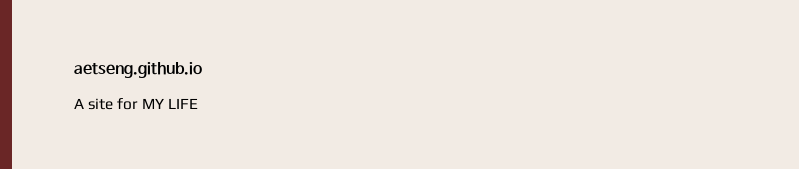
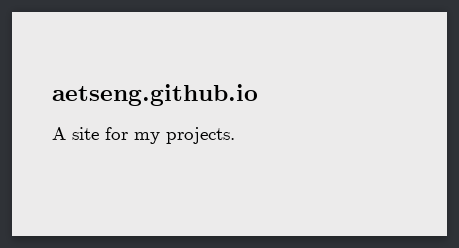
- A site for MY LIFE
+ A site for my projects.

